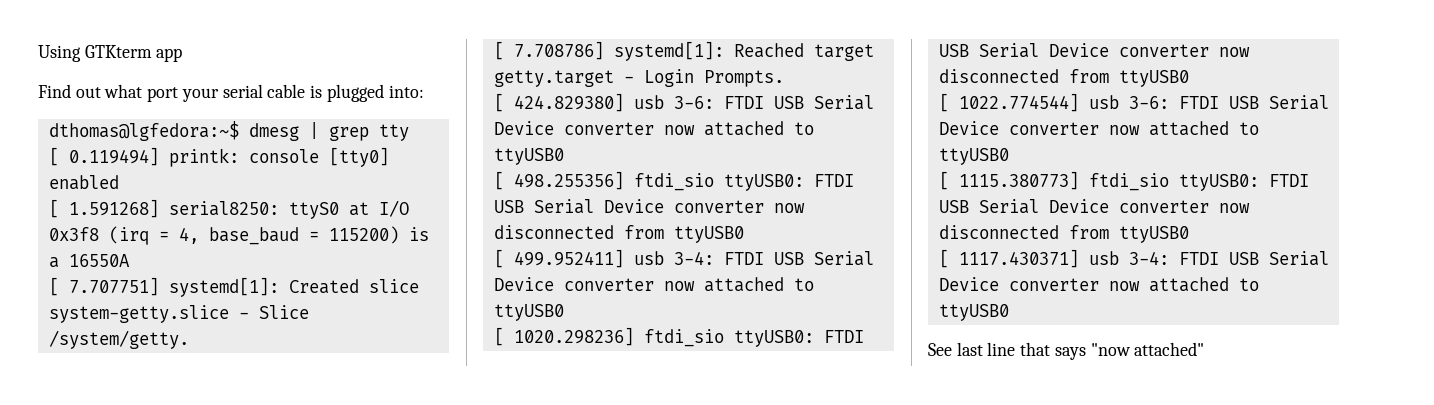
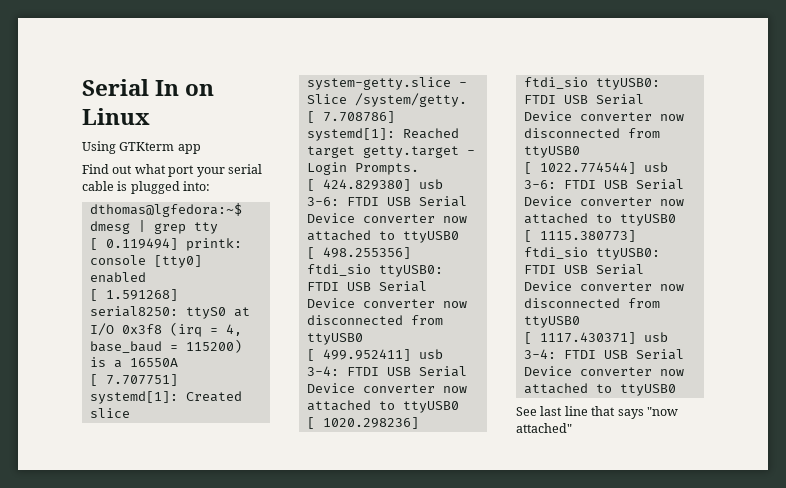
+ Serial In on Linux

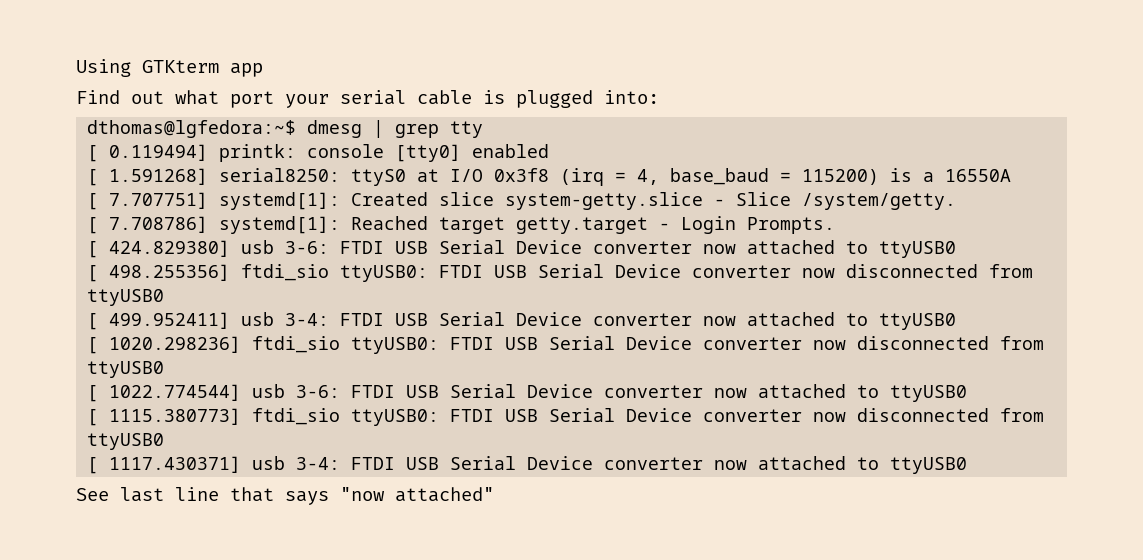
- Serial In on Linux

